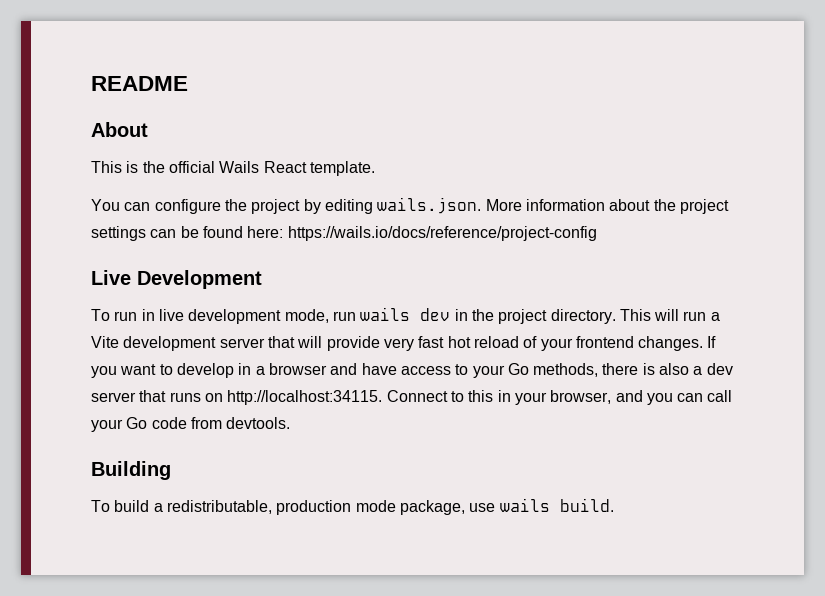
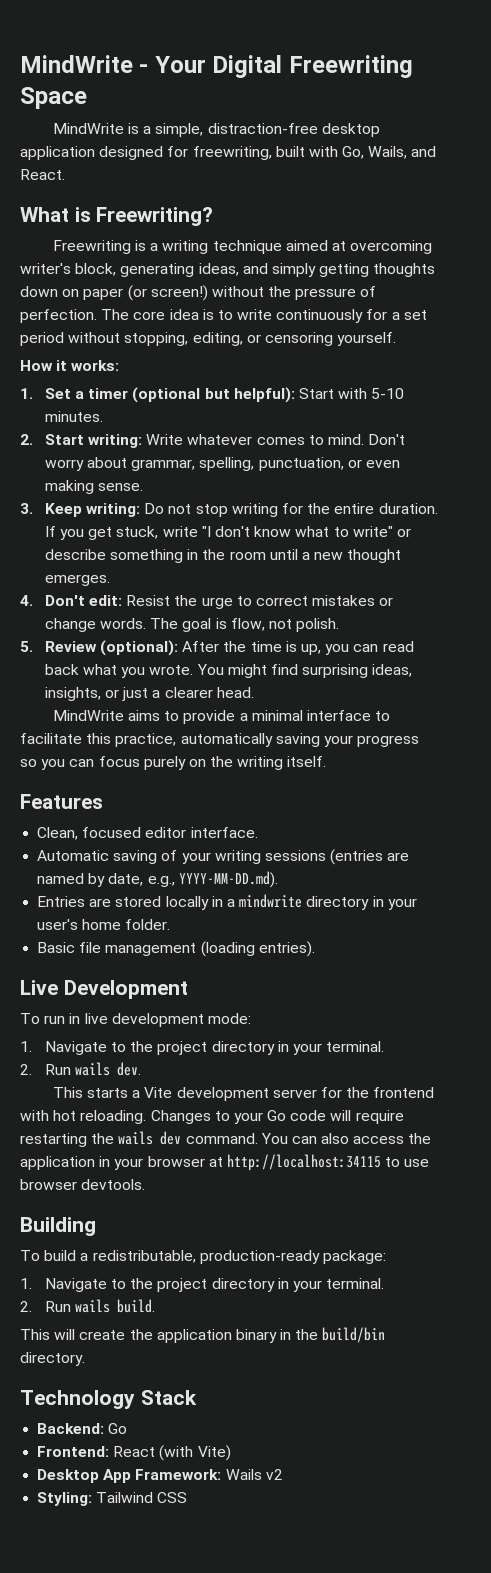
- README
- About
- This is the official Wails React template.
- You can configure the project by editing wails.json. More information about the project settings can be found here: https://wails.io/docs/reference/project-config
+ MindWrite - Your Digital Freewriting Space
+ MindWrite is a simple, distraction-free desktop application designed for freewriting, built with Go, Wails, and React.
+ What is Freewriting?
+ Freewriting is a writing technique aimed at overcoming writer's block, generating ideas, and simply getting thoughts down on paper (or screen!) without the pressure of perfection. The core idea is to write continuously for a set period without stopping, editing, or censoring yourself.
+ How it works:
+ 1. Set a timer (optional but helpful): Start with 5-10 minutes.
+ 2. Start writing: Write whatever comes to mind. Don't worry about grammar, spelling, punctuation, or even making sense.
+ 3. Keep writing: Do not stop writing for the entire duration. If you get stuck, write "I don't know what to write" or describe something in the room until a new thought emerges.
+ 4. Don't edit: Resist the urge to correct mistakes or change words. The goal is flow, not polish.
+ 5. Review (optional): After the time is up, you can read back what you wrote. You might find surprising ideas, insights, or just a clearer head.
+ MindWrite aims to provide a minimal interface to facilitate this practice, automatically saving your progress so you can focus purely on the writing itself.
+ Features
+ Clean, focused editor interface.
+ Automatic saving of your writing sessions (entries are named by date, e.g., YYYY-MM-DD.md).
+ Entries are stored locally in a mindwrite directory in your user's home folder.
+ Basic file management (loading entries).
- To run in live development mode, run wails dev in the project directory. This will run a Vite development server that will provide very fast hot reload of your frontend changes. If you want to develop in a browser and have access to your Go methods, there is also a dev server that runs on http://localhost:34115. Connect to this in your browser, and you can call your Go code from devtools.
+ To run in live development mode:
+ 1. Navigate to the project directory in your terminal.
+ 2. Run wails dev.
+ This starts a Vite development server for the frontend with hot reloading. Changes to your Go code will require restarting the wails dev command. You can also access the application in your browser at http://localhost:34115 to use browser devtools.
- To build a redistributable, production mode package, use wails build.
+ To build a redistributable, production-ready package:
+ 1. Navigate to the project directory in your terminal.
+ 2. Run wails build.
+ This will create the application binary in the build/bin directory.
+ Technology Stack
+ Backend: Go
+ Frontend: React (with Vite)
+ Desktop App Framework: Wails v2
+ Styling: Tailwind CSS

